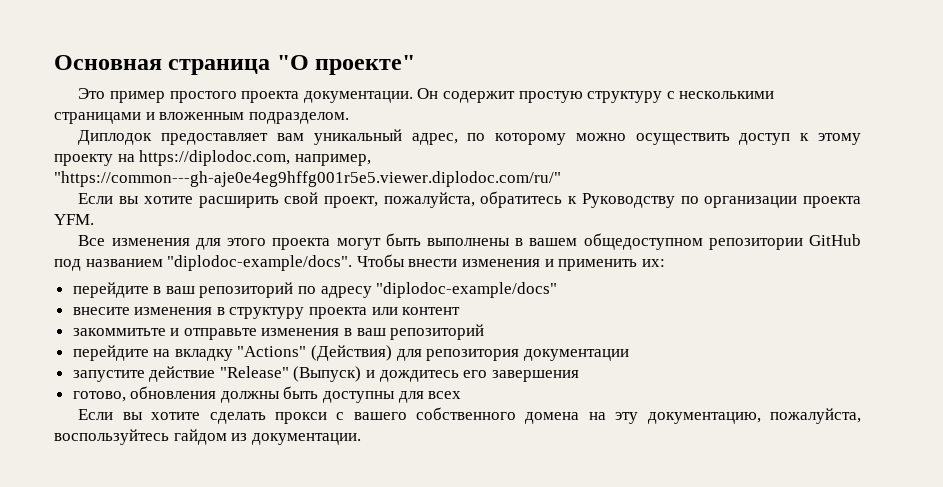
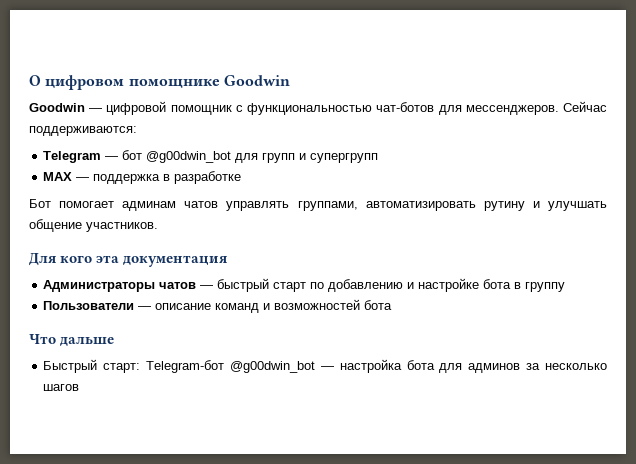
- Основная страница "О проекте"
- Это пример простого проекта документации. Он содержит простую структуру с несколькими страницами и вложенным подразделом.
- Диплодок предоставляет вам уникальный адрес, по которому можно осуществить доступ к этому проекту на https://diplodoc.com, например, "https://common---gh-aje0e4eg9hffg001r5e5.viewer.diplodoc.com/ru/"
- Если вы хотите расширить свой проект, пожалуйста, обратитесь к Руководству по организации проекта YFM.
- Все изменения для этого проекта могут быть выполнены в вашем общедоступном репозитории GitHub под названием "diplodoc-example/docs". Чтобы внести изменения и применить их:
- перейдите в ваш репозиторий по адресу "diplodoc-example/docs"
- внесите изменения в структуру проекта или контент
- закоммитьте и отправьте изменения в ваш репозиторий
- перейдите на вкладку "Actions" (Действия) для репозитория документации
- запустите действие "Release" (Выпуск) и дождитесь его завершения
- готово, обновления должны быть доступны для всех
- Если вы хотите сделать прокси с вашего собственного домена на эту документацию, пожалуйста, воспользуйтесь гайдом из документации.
+ О цифровом помощнике Goodwin
+ Goodwin — цифровой помощник с функциональностью чат-ботов для мессенджеров. Сейчас поддерживаются:
+ Telegram — бот @g00dwin_bot для групп и супергрупп
+ MAX — поддержка в разработке
+ Бот помогает админам чатов управлять группами, автоматизировать рутину и улучшать общение участников.
+ Для кого эта документация
+ Администраторы чатов — быстрый старт по добавлению и настройке бота в группу
+ Пользователи — описание команд и возможностей бота
+ Что дальше
+ Быстрый старт: Telegram-бот @g00dwin_bot — настройка бота для админов за несколько шагов

